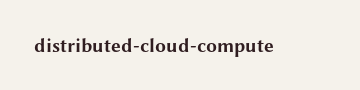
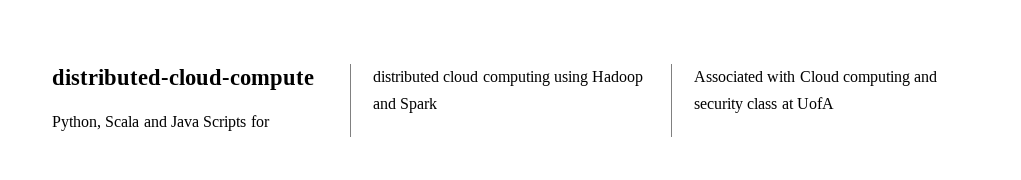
+ Python, Scala and Java Scripts for distributed cloud computing using Hadoop and Spark
+ Associated with Cloud computing and security class at UofA

